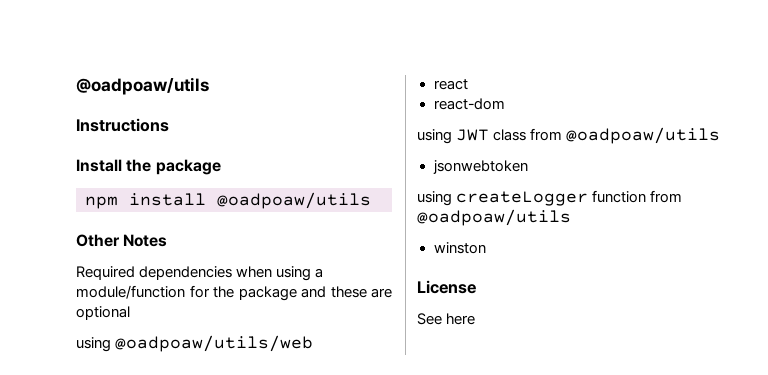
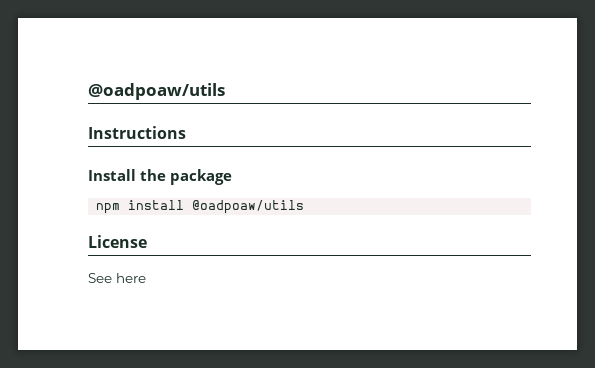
- Other Notes
- Required dependencies when using a module/function for the package and these are optional
- using @oadpoaw/utils/web
- react
- react-dom
- using JWT class from @oadpoaw/utils
- jsonwebtoken
- using createLogger function from @oadpoaw/utils
- winston

